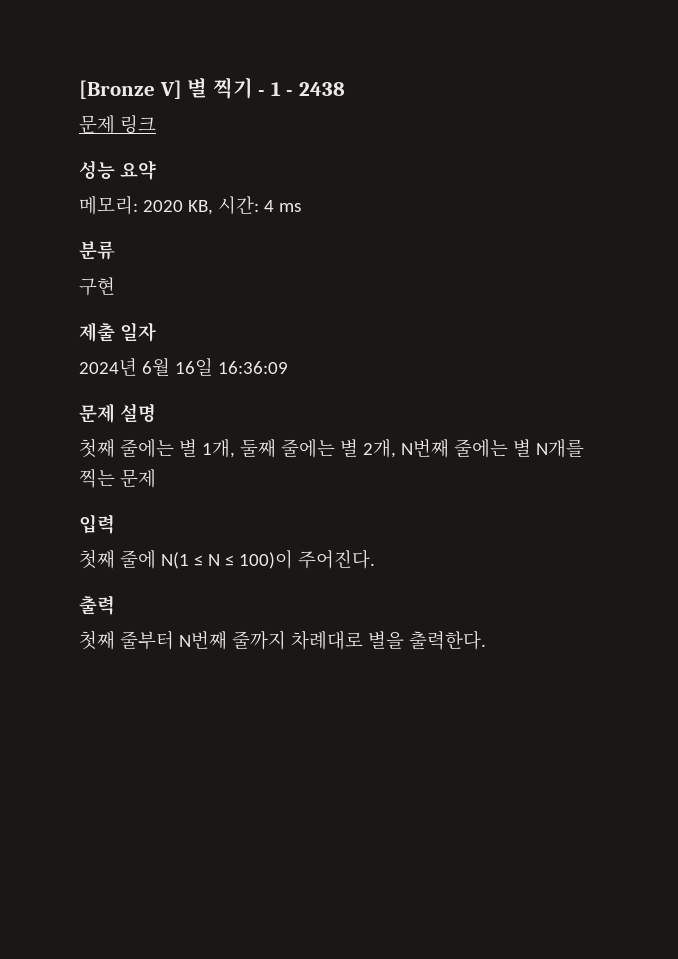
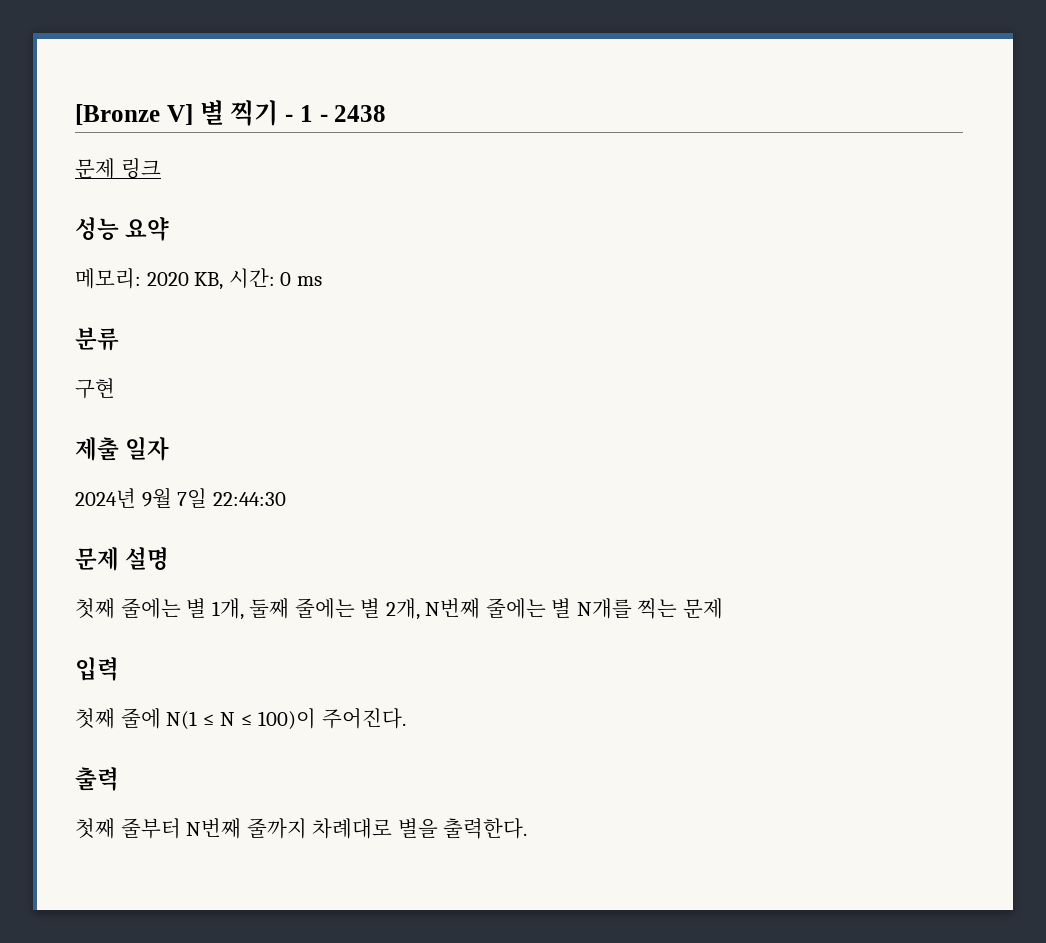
- 메모리: 2020 KB, 시간: 4 ms
+ 메모리: 2020 KB, 시간: 0 ms
- 2024년 6월 16일 16:36:09
+ 2024년 9월 7일 22:44:30

